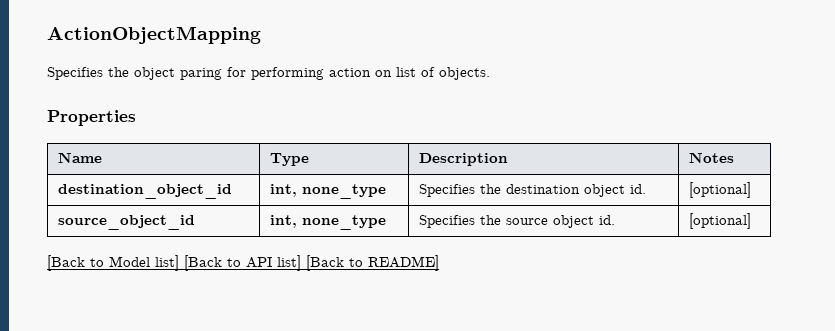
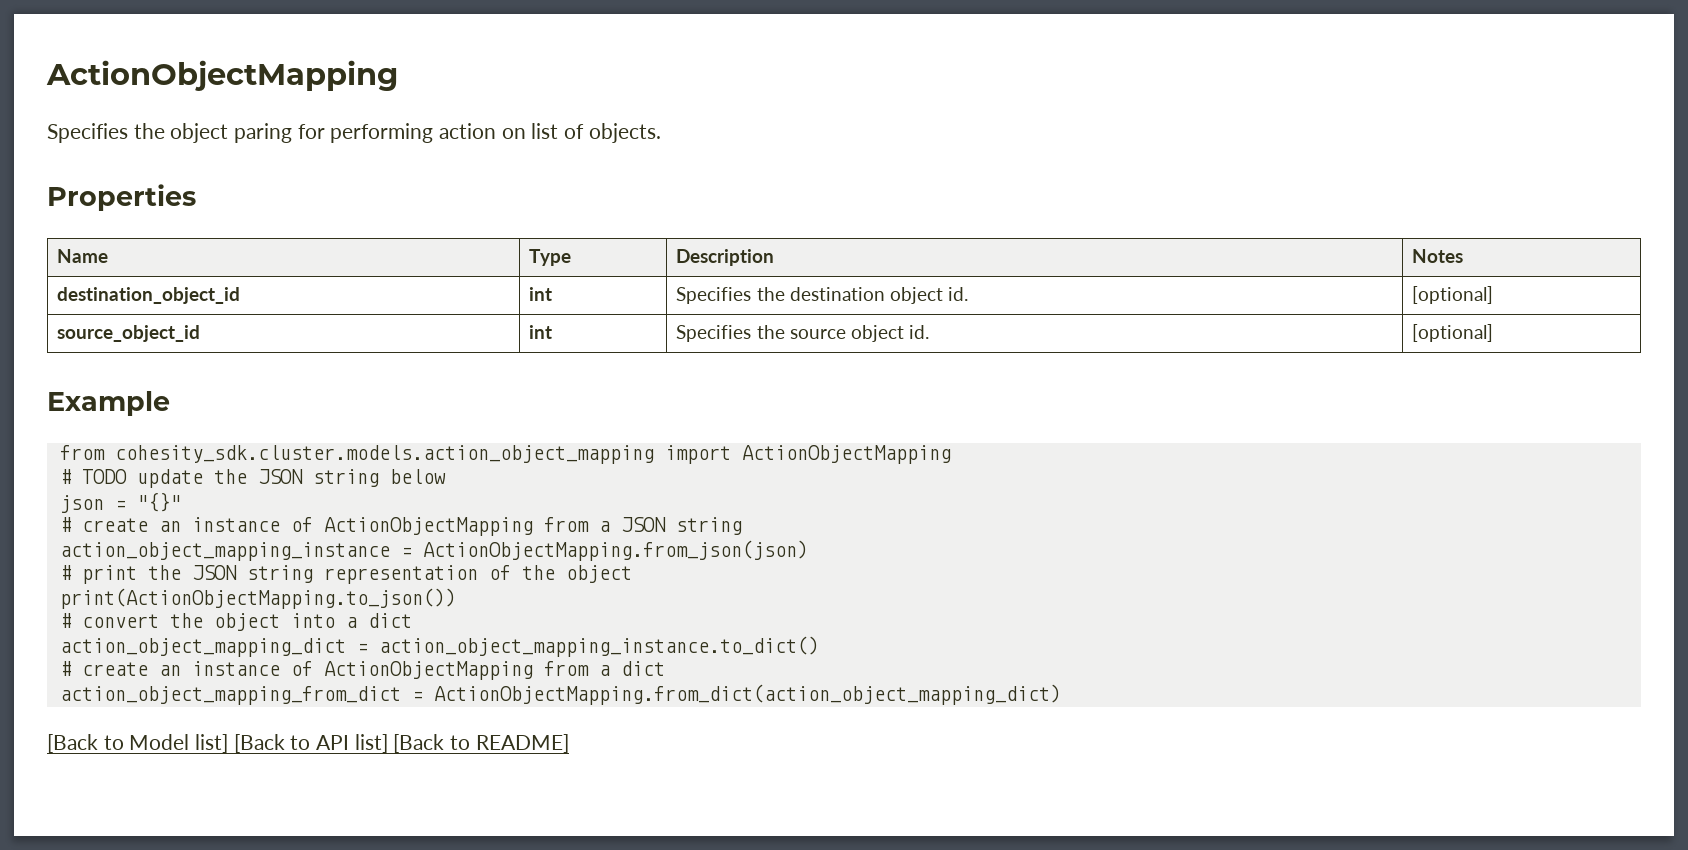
- destination_object_id | int, none_type | Specifies the destination object id. | [optional]
+ destination_object_id | int | Specifies the destination object id. | [optional]
- source_object_id | int, none_type | Specifies the source object id. | [optional]
+ source_object_id | int | Specifies the source object id. | [optional]
+ Example
+ from cohesity_sdk.cluster.models.action_object_mapping import ActionObjectMapping
+ # TODO update the JSON string below
+ json = "{}"
+ # create an instance of ActionObjectMapping from a JSON string
+ action_object_mapping_instance = ActionObjectMapping.from_json(json)
+ # print the JSON string representation of the object
+ print(ActionObjectMapping.to_json())
+ # convert the object into a dict
+ action_object_mapping_dict = action_object_mapping_instance.to_dict()
+ # create an instance of ActionObjectMapping from a dict
+ action_object_mapping_from_dict = ActionObjectMapping.from_dict(action_object_mapping_dict)

